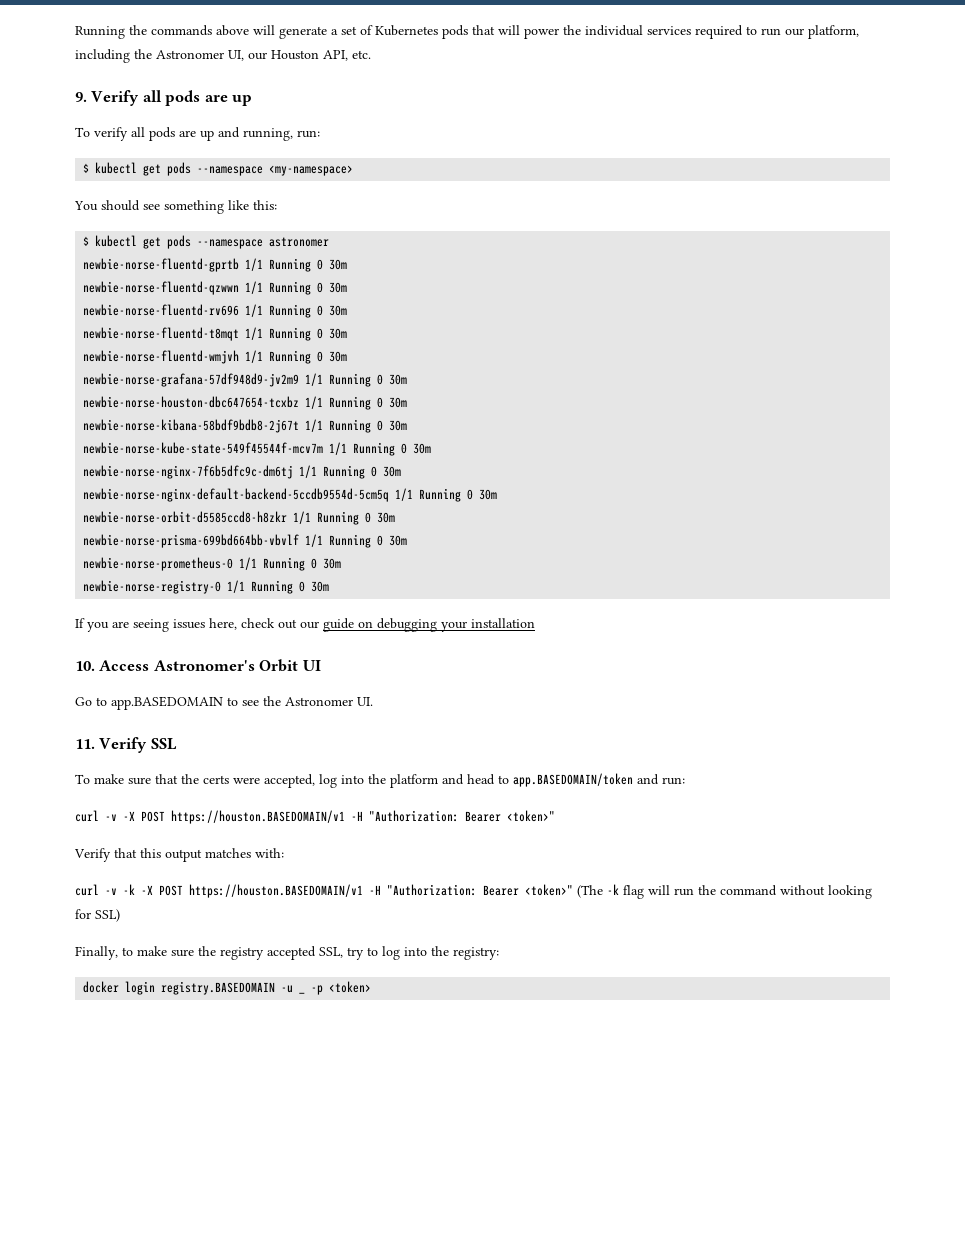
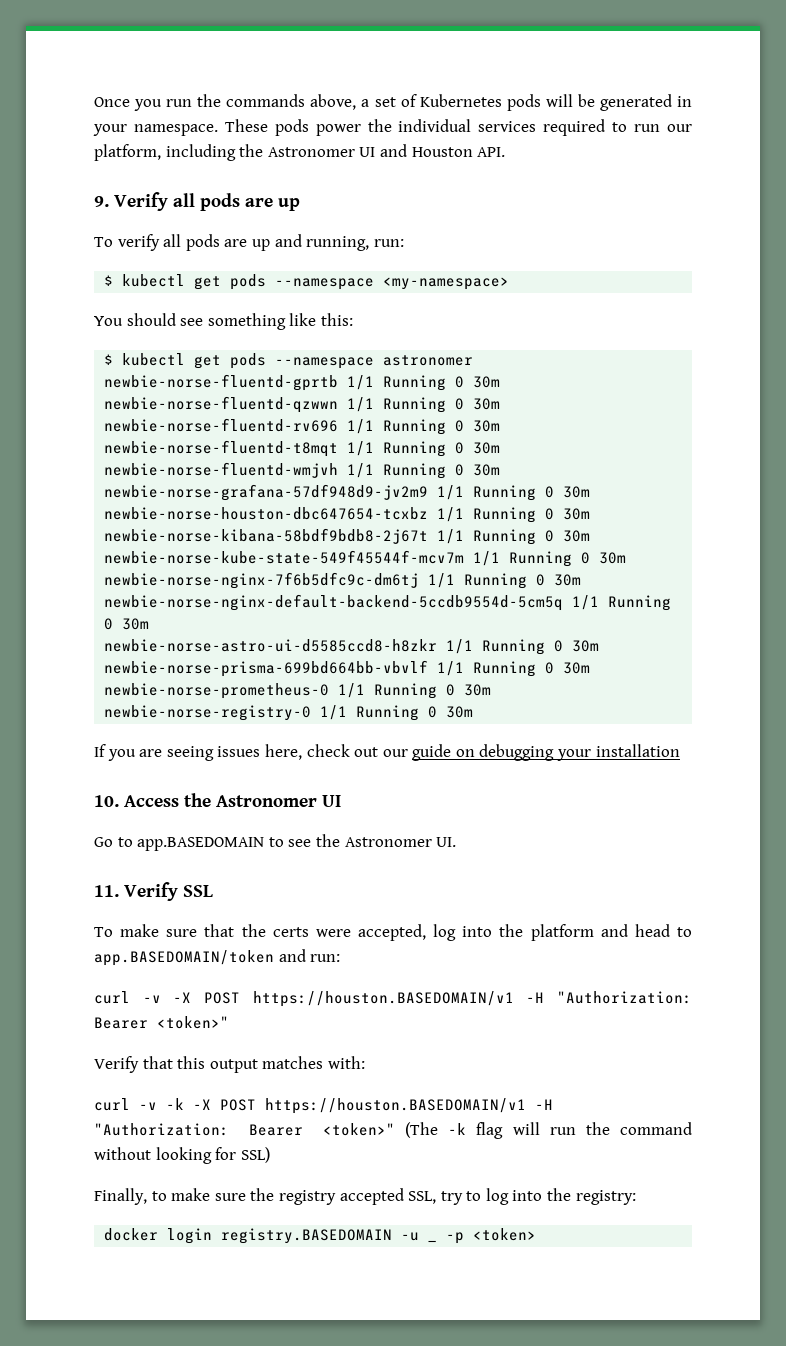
- Running the commands above will generate a set of Kubernetes pods that will power the individual services required to run our platform, including the Astronomer UI, our Houston API, etc.
+ Once you run the commands above, a set of Kubernetes pods will be generated in your namespace. These pods power the individual services required to run our platform, including the Astronomer UI and Houston API.
- newbie-norse-orbit-d5585ccd8-h8zkr 1/1 Running 0 30m
+ newbie-norse-astro-ui-d5585ccd8-h8zkr 1/1 Running 0 30m
- 10. Access Astronomer's Orbit UI
+ 10. Access the Astronomer UI

